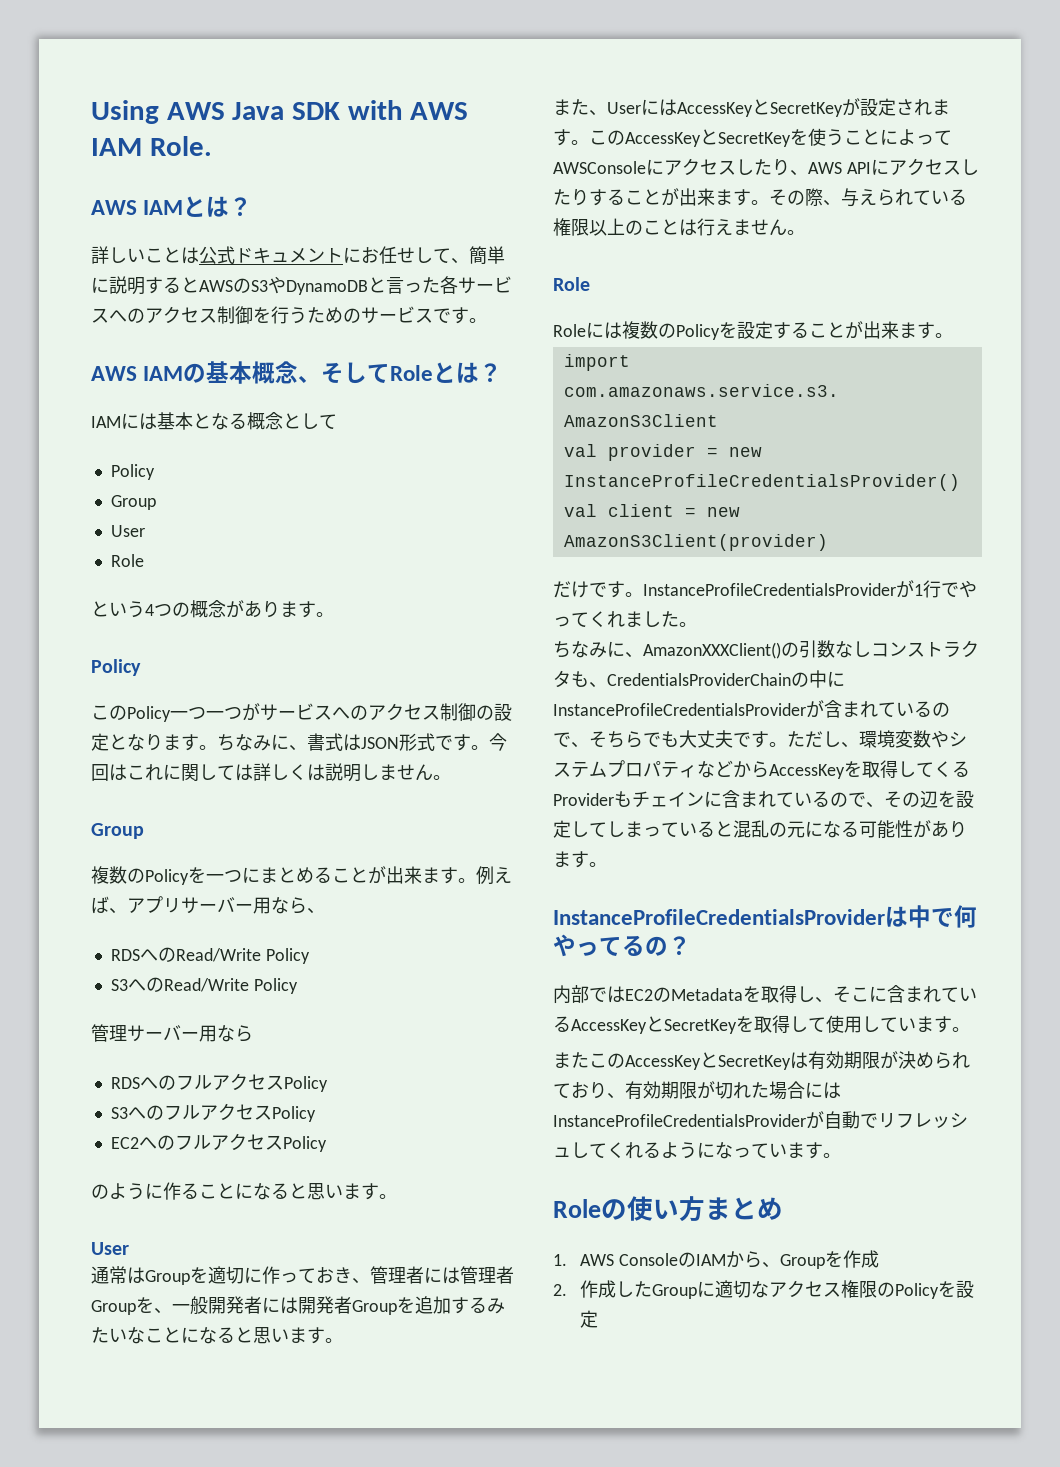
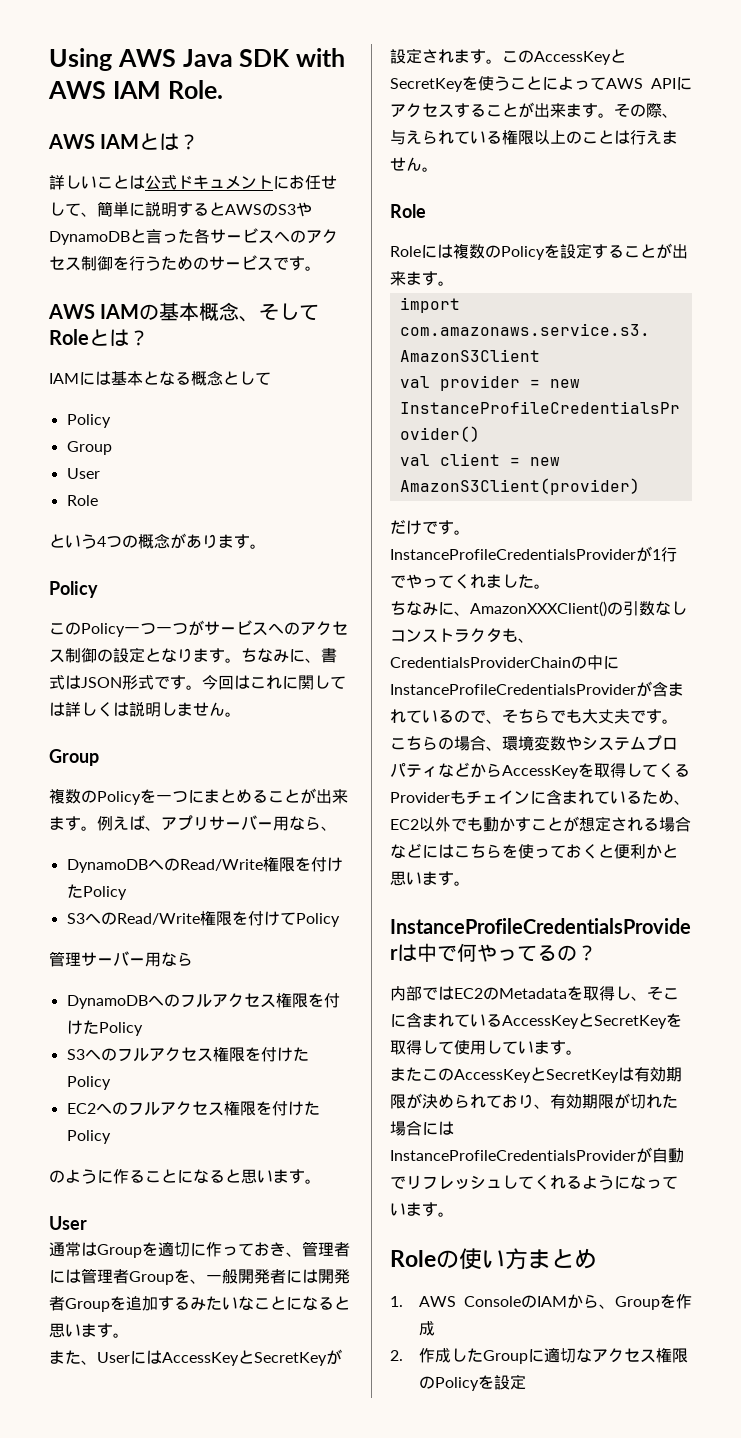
- RDSへのRead/Write Policy
+ DynamoDBへのRead/Write権限を付けたPolicy
- S3へのRead/Write Policy
+ S3へのRead/Write権限を付けてPolicy
- RDSへのフルアクセスPolicy
+ DynamoDBへのフルアクセス権限を付けたPolicy
- S3へのフルアクセスPolicy
+ S3へのフルアクセス権限を付けたPolicy
- EC2へのフルアクセスPolicy
+ EC2へのフルアクセス権限を付けたPolicy
- このAccessKeyとSecretKeyを使うことによってAWSConsoleにアクセスしたり、AWS APIにアクセスしたりすることが出来ます。
+ このAccessKeyとSecretKeyを使うことによってAWS APIにアクセスすることが出来ます。
- ただし、環境変数やシステムプロパティなどからAccessKeyを取得してくるProviderもチェインに含まれているので、その辺を設定してしまっていると混乱の元になる可能性があります。
+ こちらの場合、環境変数やシステムプロパティなどからAccessKeyを取得してくるProviderもチェインに含まれているため、EC2以外でも動かすことが想定される場合などにはこちらを使っておくと便利かと思います。

